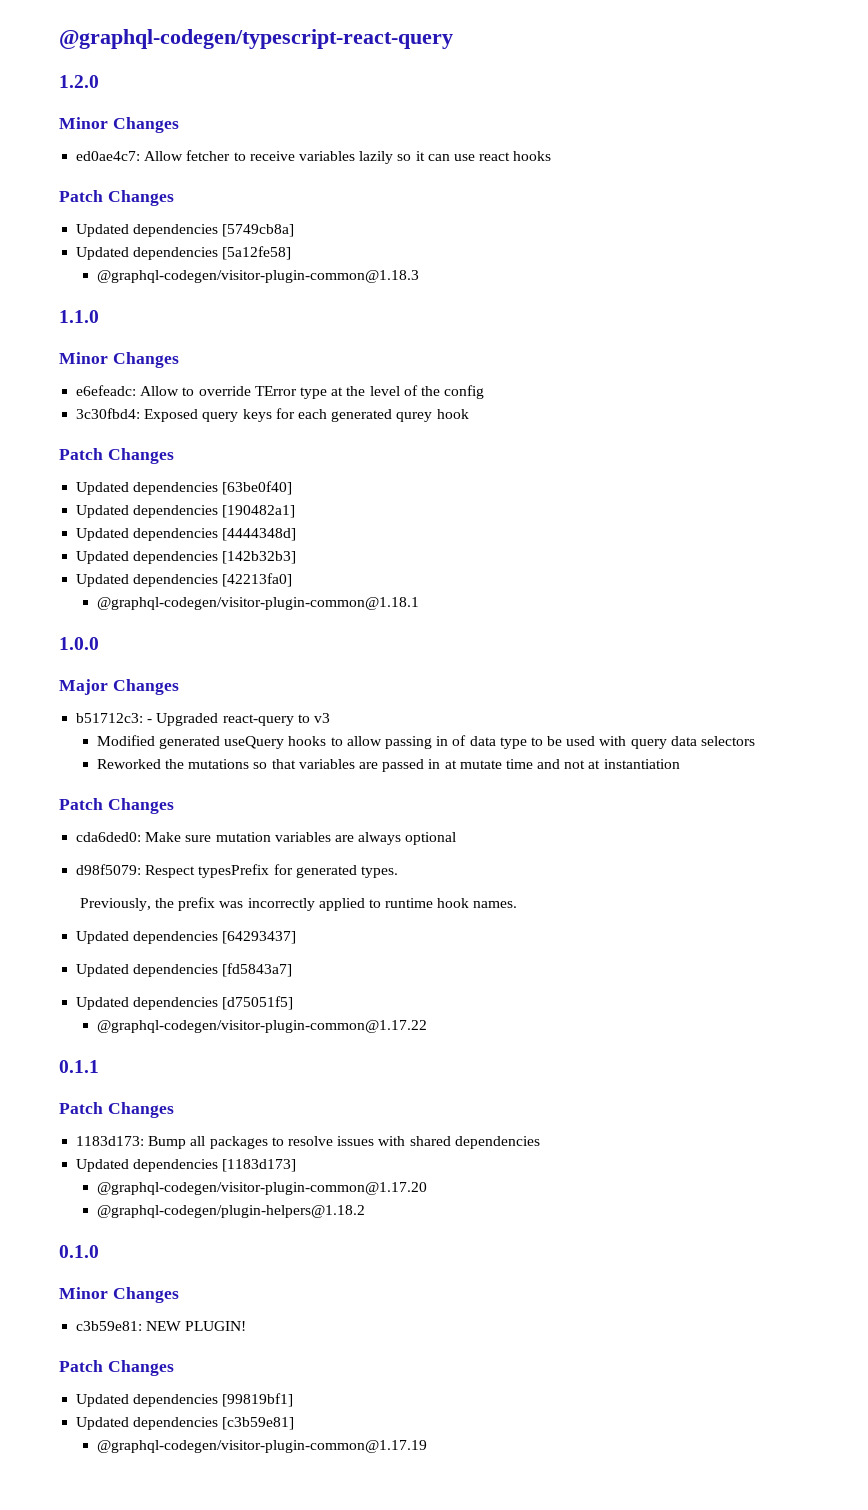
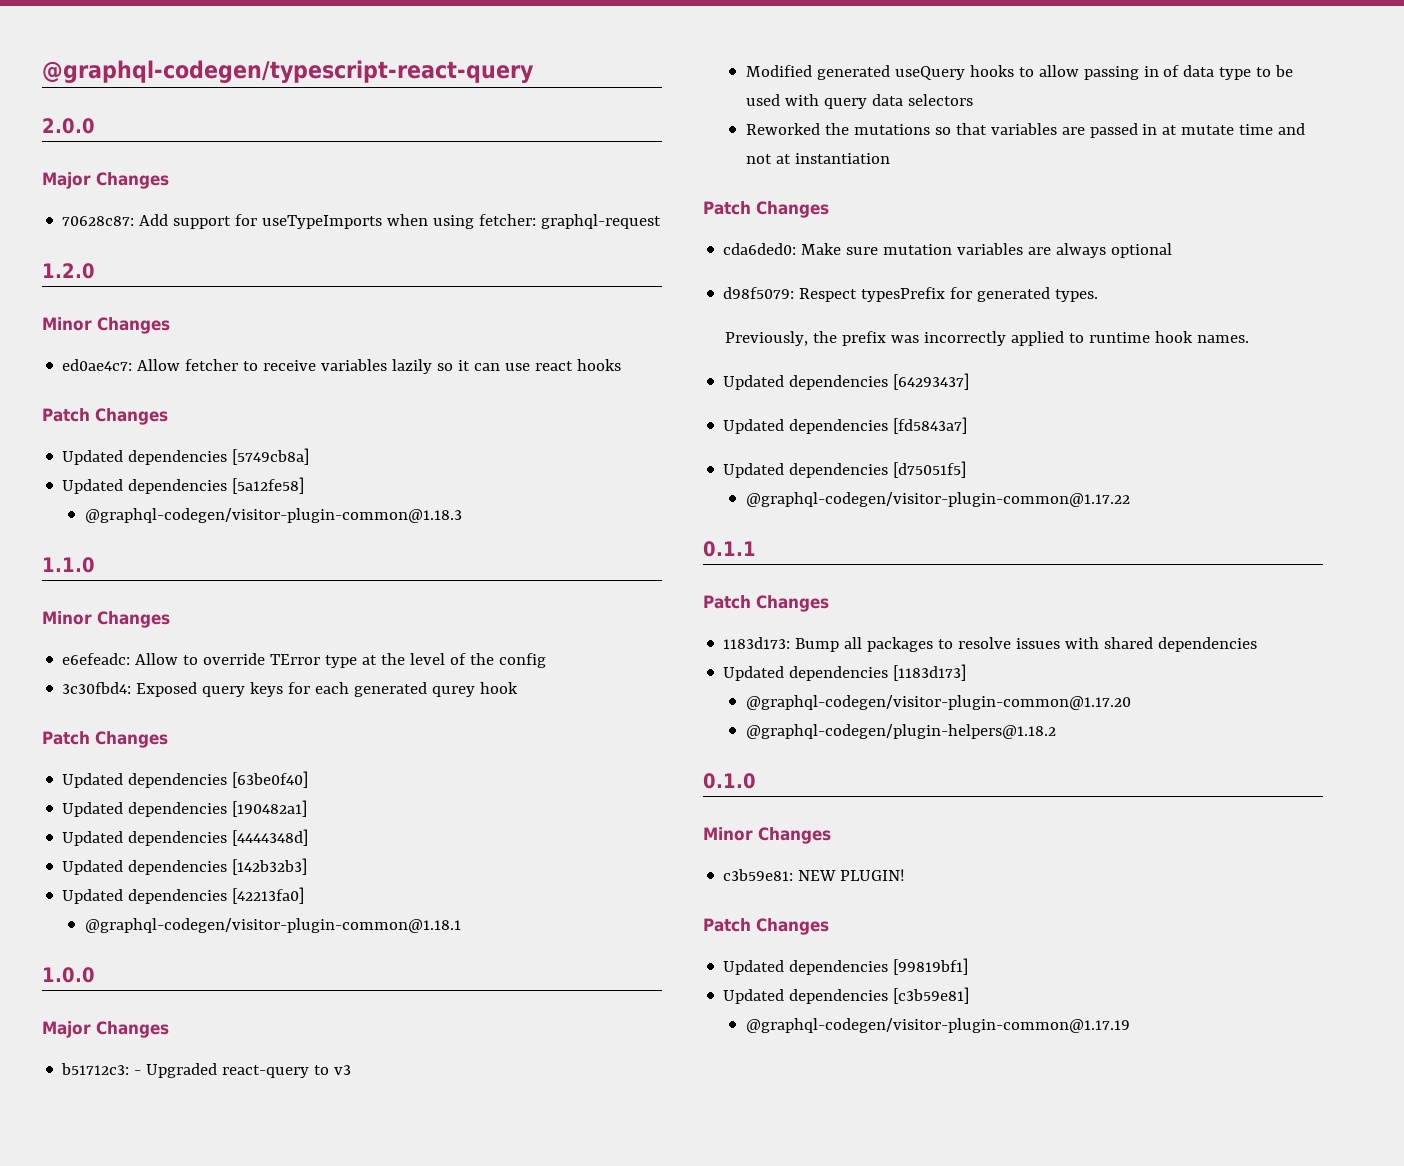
+ 2.0.0
+ Major Changes
+ 70628c87: Add support for useTypeImports when using fetcher: graphql-request

